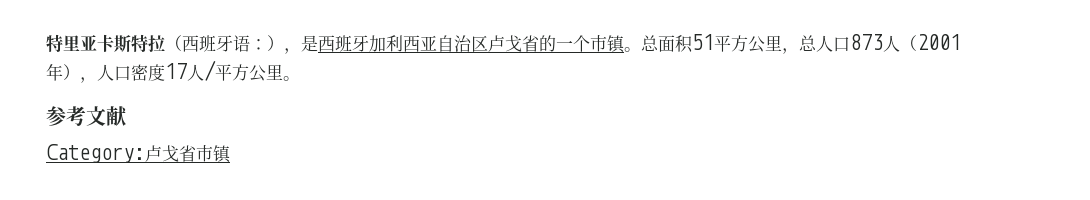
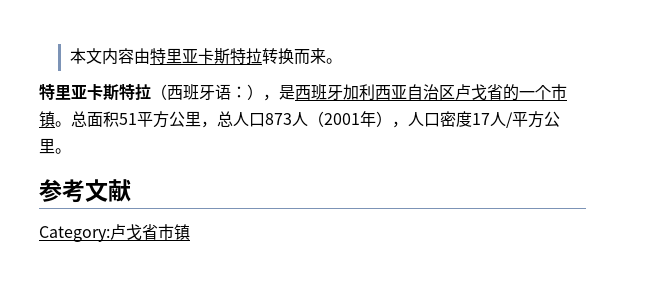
+ 本文内容由特里亚卡斯特拉转换而来。

